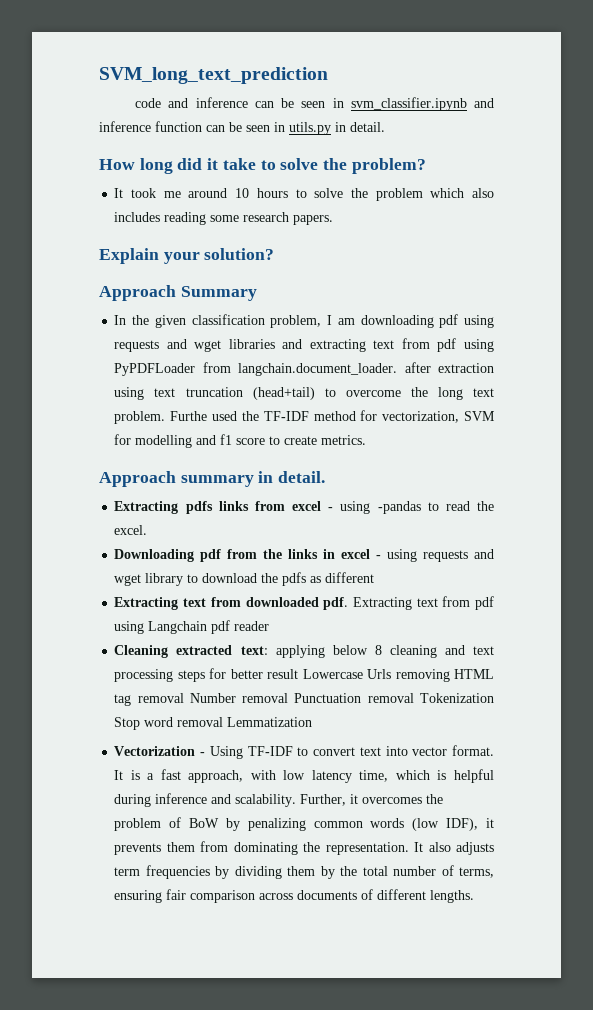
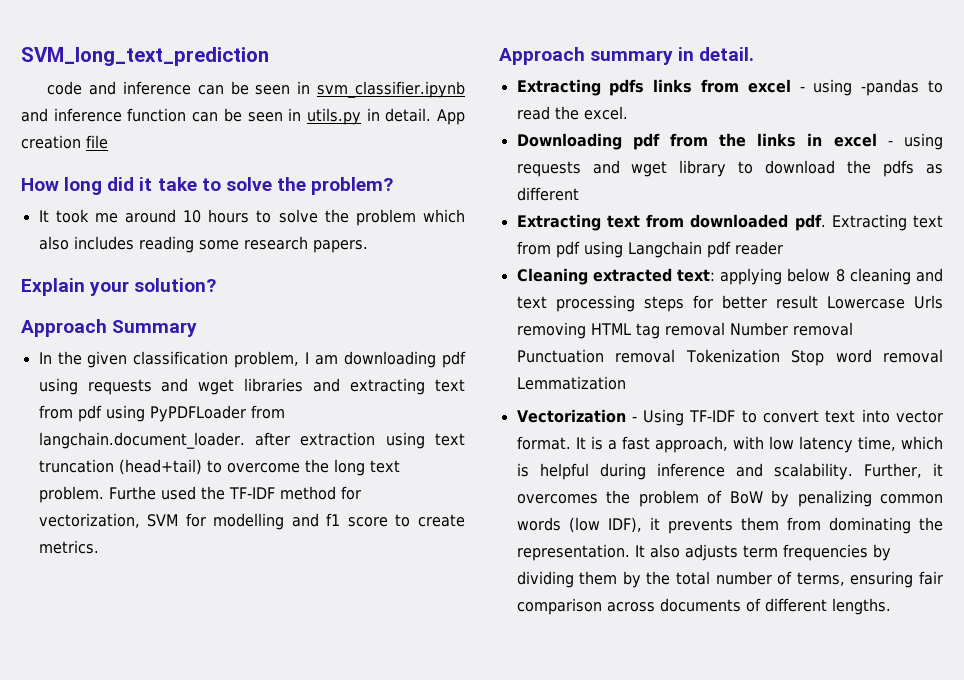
+ App creation file

